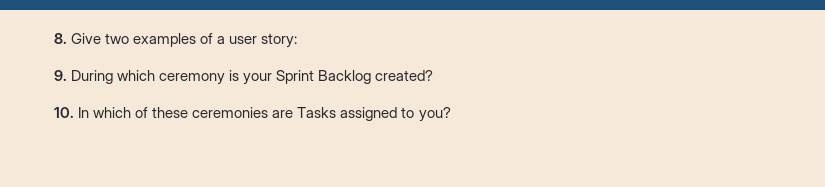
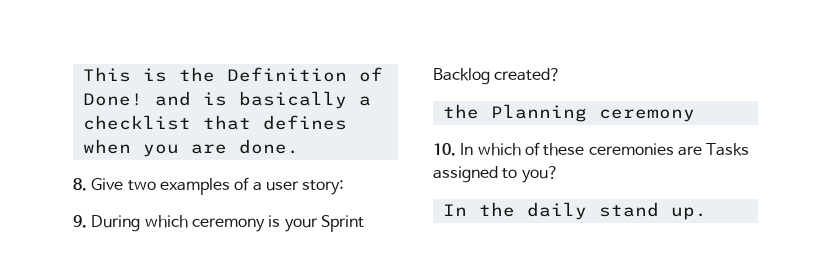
+ This is the Definition of Done! and is basically a checklist that defines when you are done.
+ the Planning ceremony
+ In the daily stand up.

